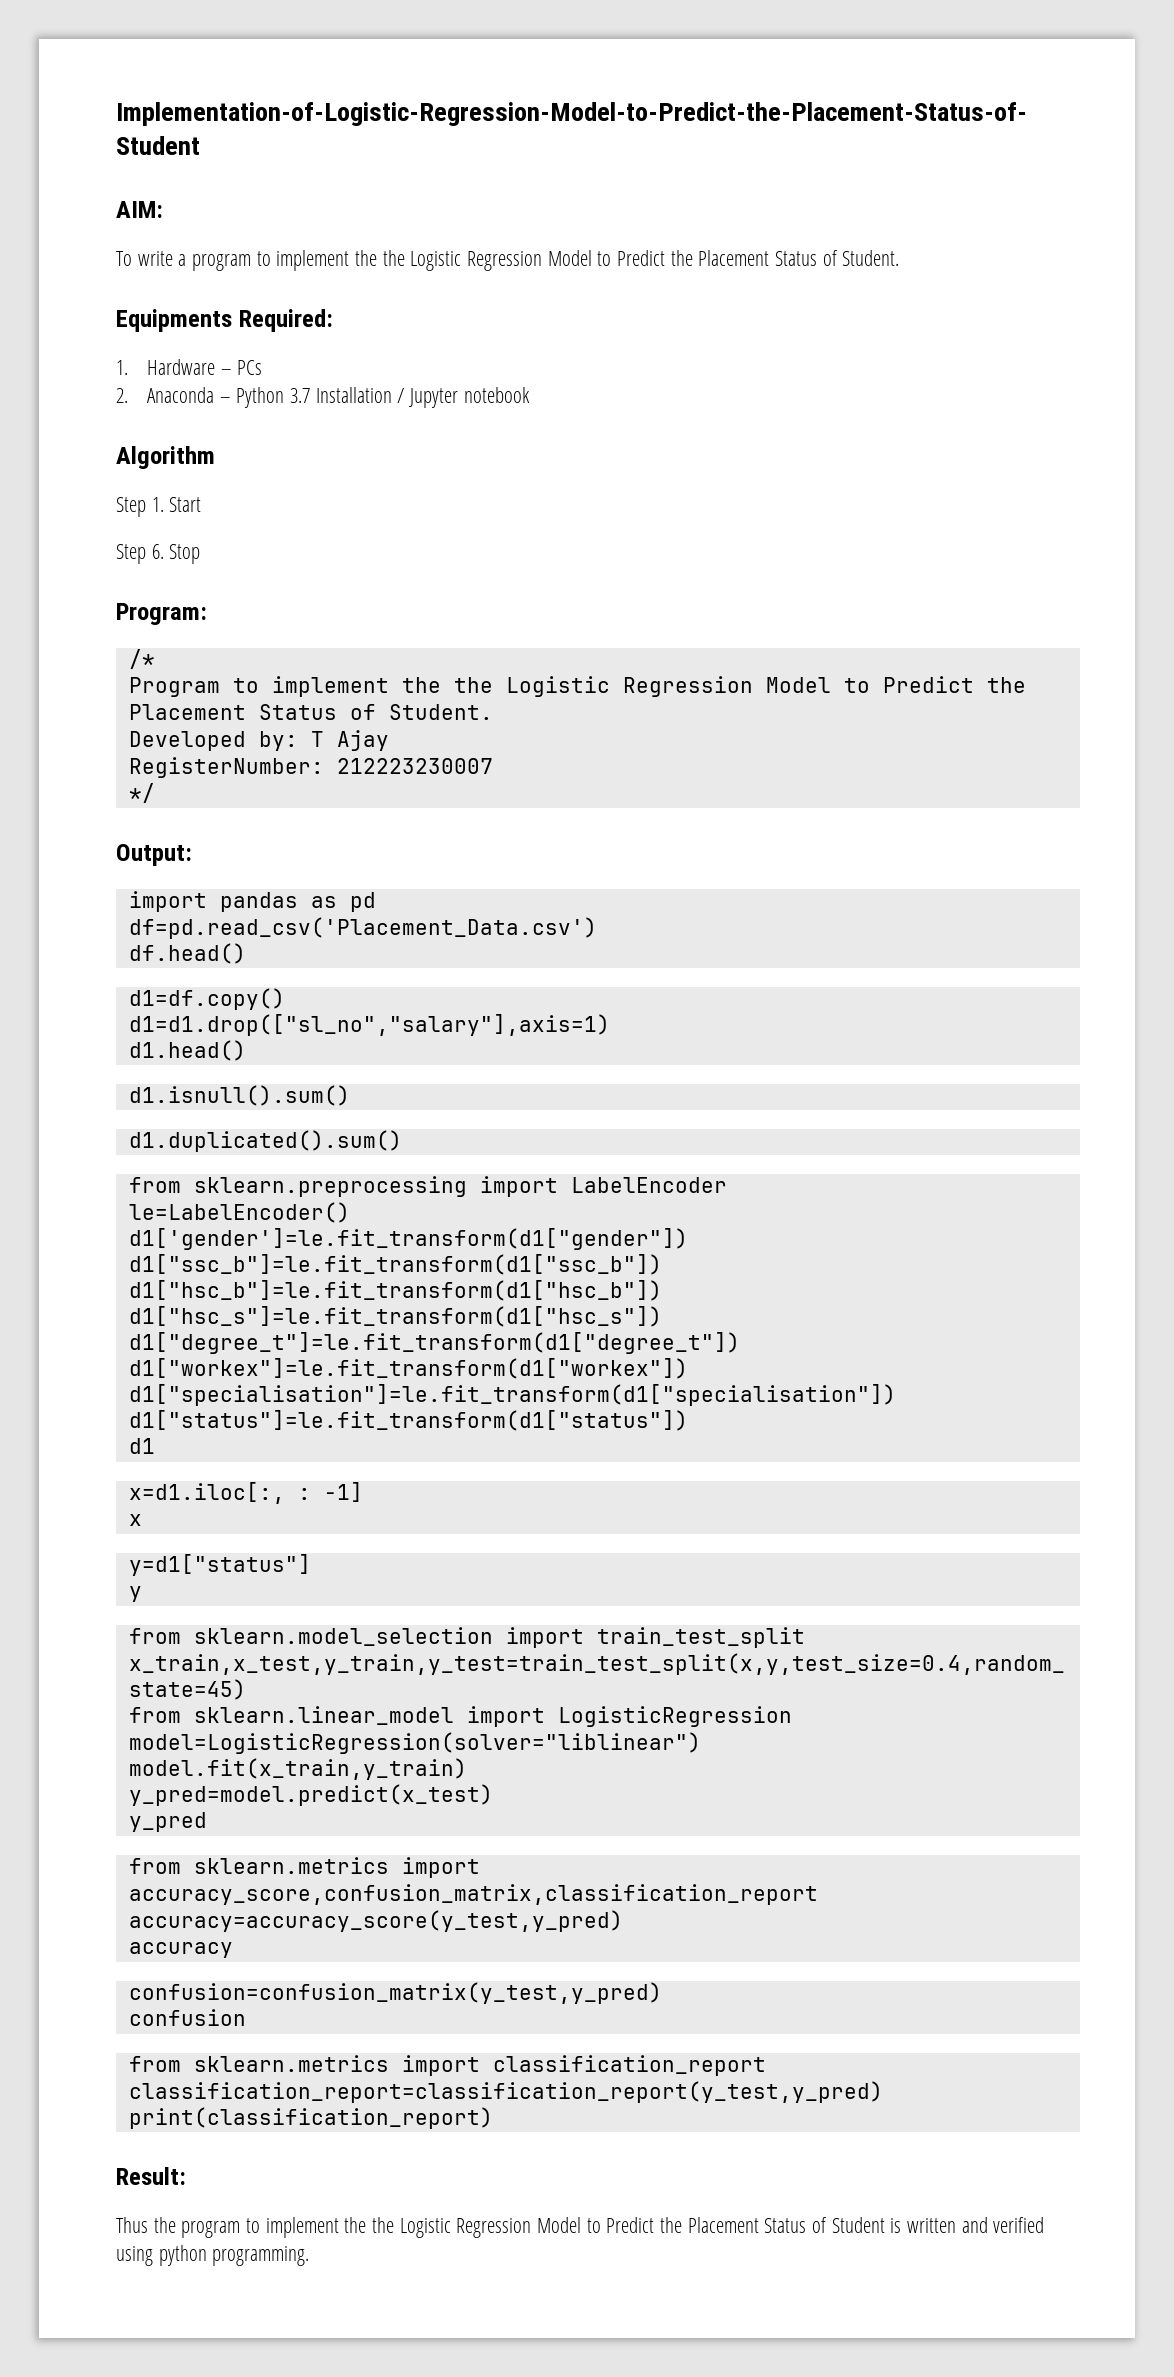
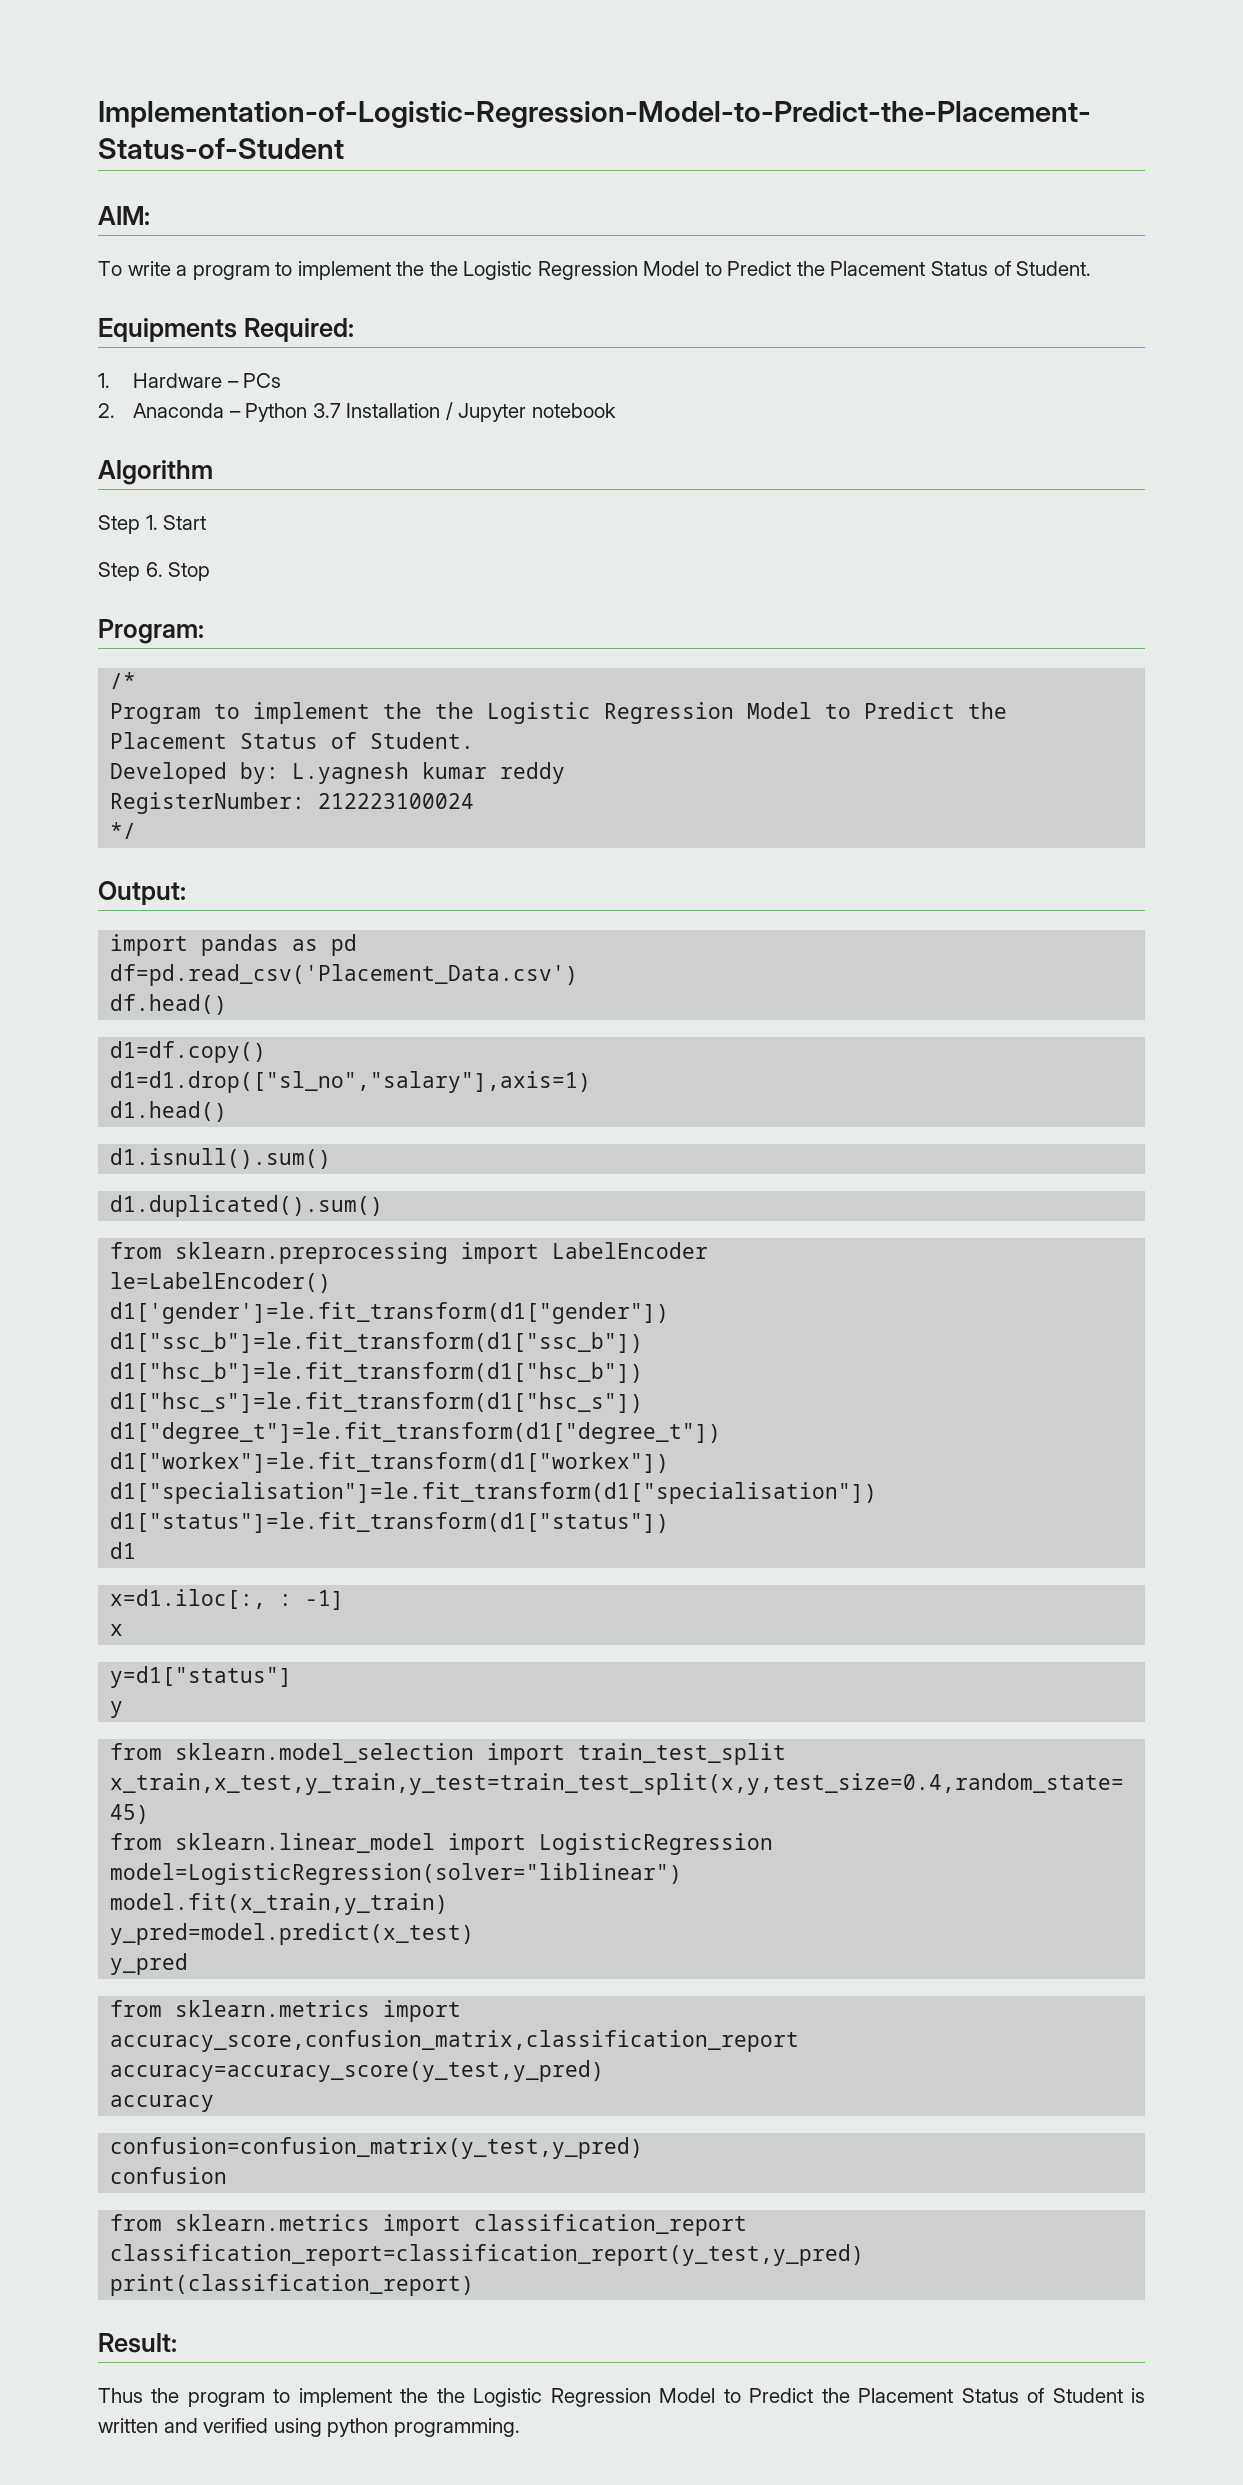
- Developed by: T Ajay
+ Developed by: L.yagnesh kumar reddy
- RegisterNumber: 212223230007
+ RegisterNumber: 212223100024

